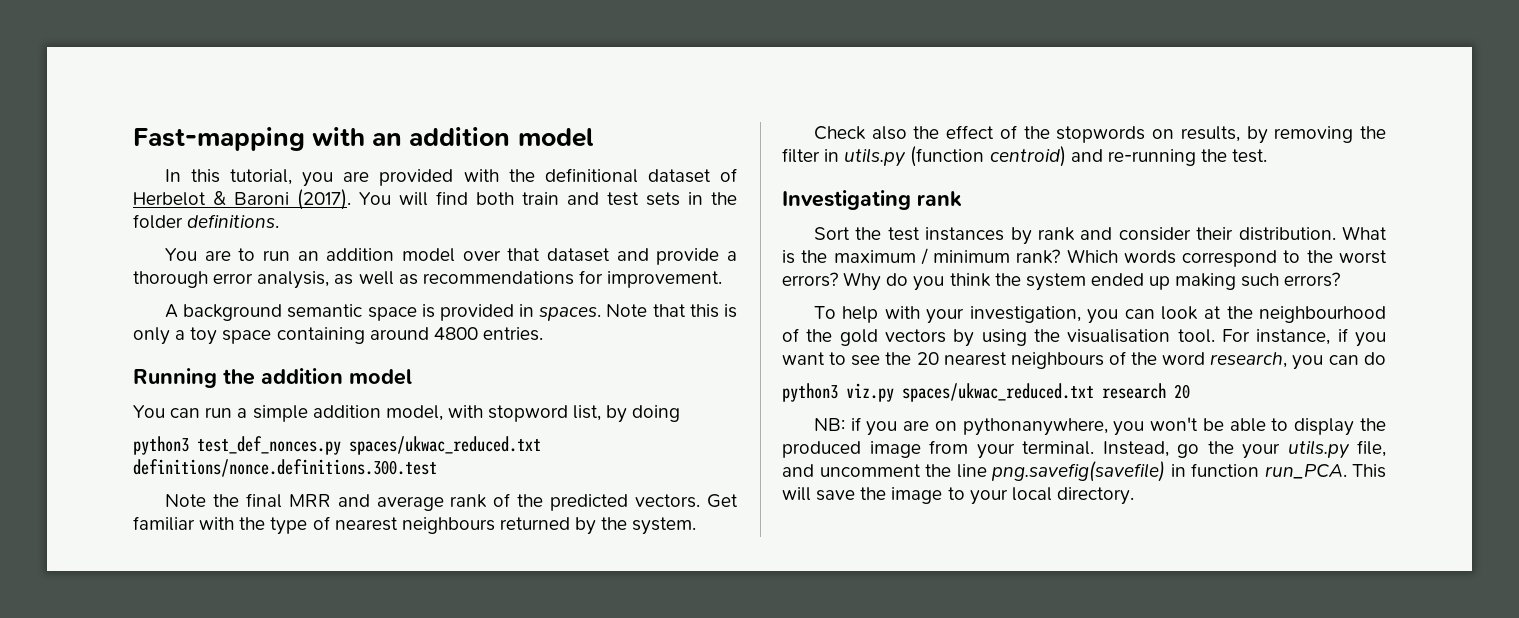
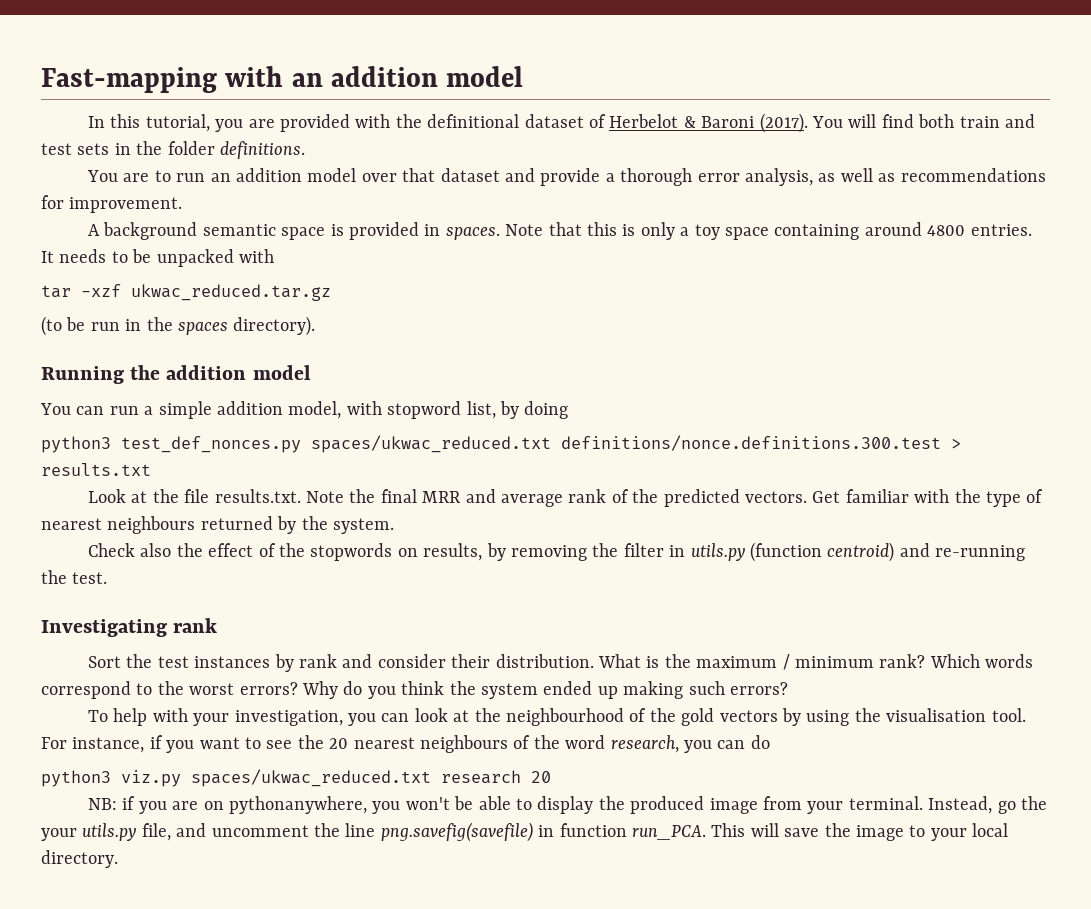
+ It needs to be unpacked with
+ tar -xzf ukwac_reduced.tar.gz
+ (to be run in the spaces directory).
- python3 test_def_nonces.py spaces/ukwac_reduced.txt definitions/nonce.definitions.300.test
- Note the final MRR and average rank of the predicted vectors.
+ python3 test_def_nonces.py spaces/ukwac_reduced.txt definitions/nonce.definitions.300.test > results.txt
+ Look at the file results.txt. Note the final MRR and average rank of the predicted vectors.

